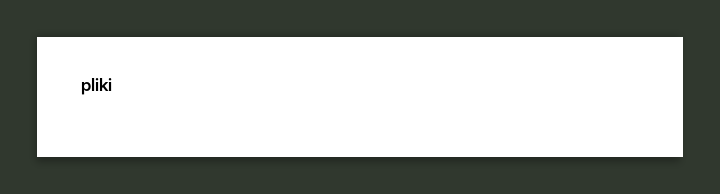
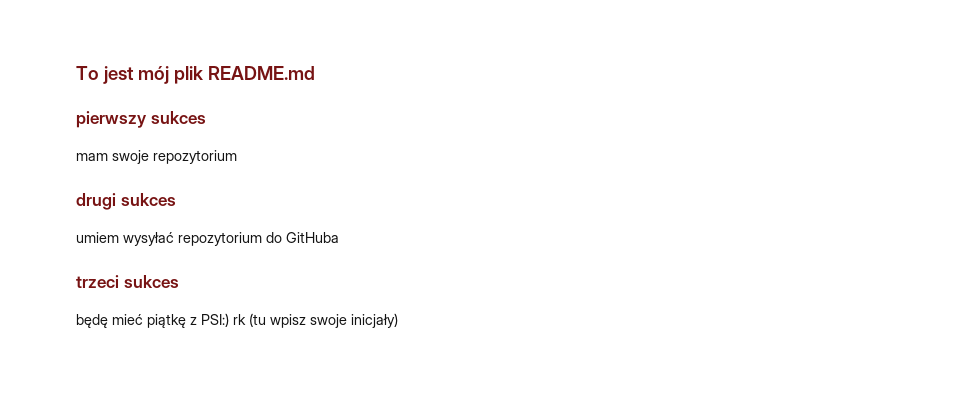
- pliki
+ To jest mój plik README.md
+ pierwszy sukces
+ mam swoje repozytorium
+ drugi sukces
+ umiem wysyłać repozytorium do GitHuba
+ trzeci sukces
+ będę mieć piątkę z PSI:) rk (tu wpisz swoje inicjały)

